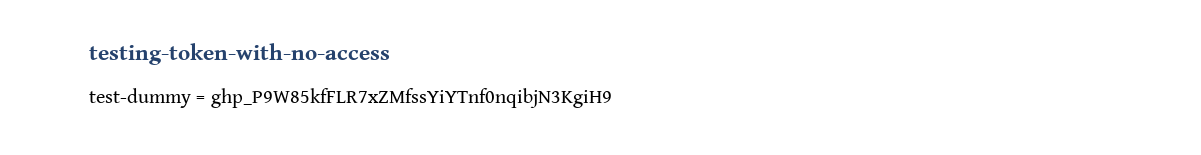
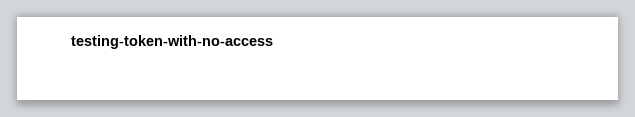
- test-dummy = 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

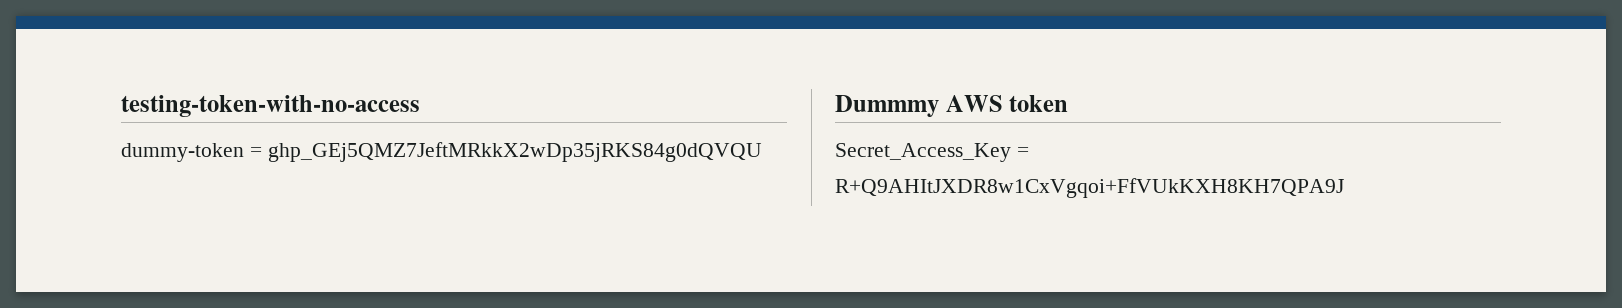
+ dummy-token = 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
+ Dummmy AWS token
+ Secret_Access_Key = R+Q9AHItJXDR8w1CxVgqoi+FfVUkKXH8KH7QPA9J

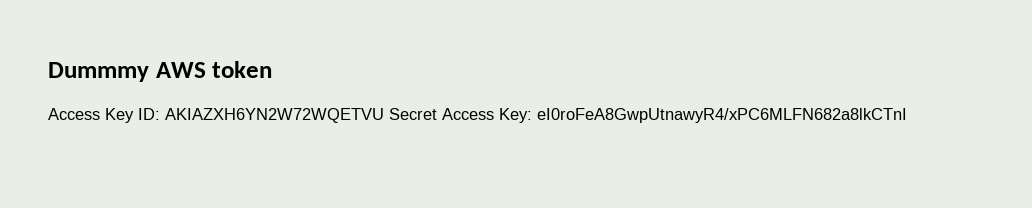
- testing-token-with-no-access
- dummy-token = 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
- Secret_Access_Key = R+Q9AHItJXDR8w1CxVgqoi+FfVUkKXH8KH7QPA9J
+ Access Key ID: AKIAZXH6YN2W72WQETVU Secret Access Key: eI0roFeA8GwpUtnawyR4/xPC6MLFN682a8lkCTnI

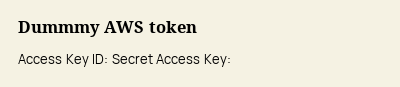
- Access Key ID: AKIAZXH6YN2W72WQETVU Secret Access Key: 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
+ Access Key ID: Secret Access Key:

